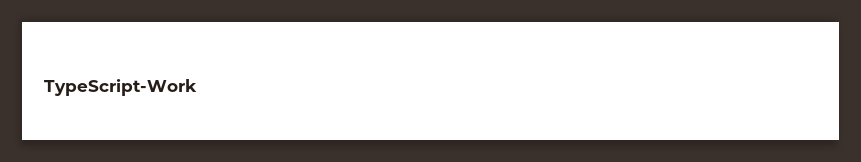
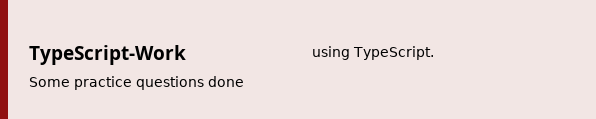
+ Some practice questions done using TypeScript.

